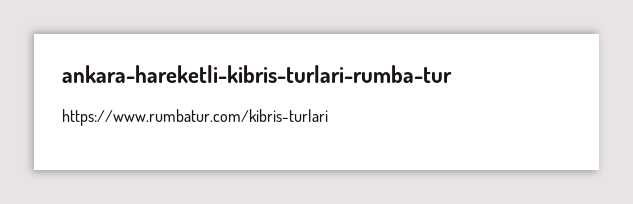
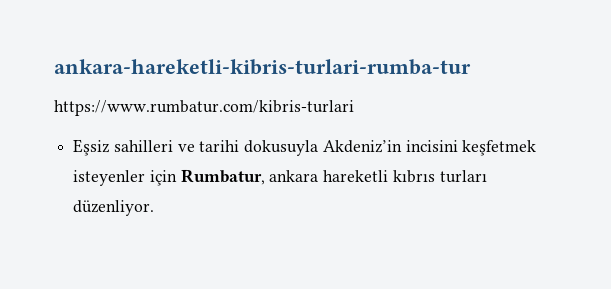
+ Eşsiz sahilleri ve tarihi dokusuyla Akdeniz’in incisini keşfetmek isteyenler için Rumbatur, ankara hareketli kıbrıs turları düzenliyor.

